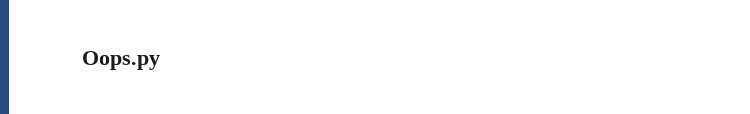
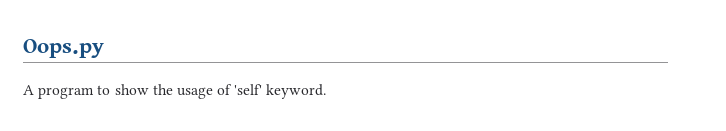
+ A program to show the usage of 'self' keyword.

